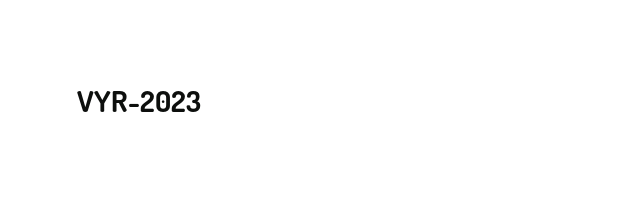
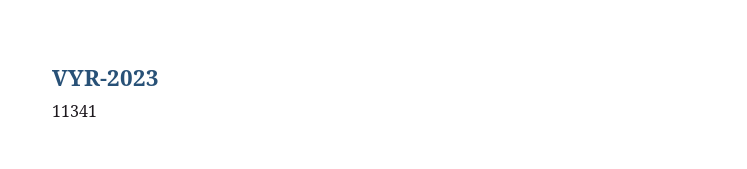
+ 11341

